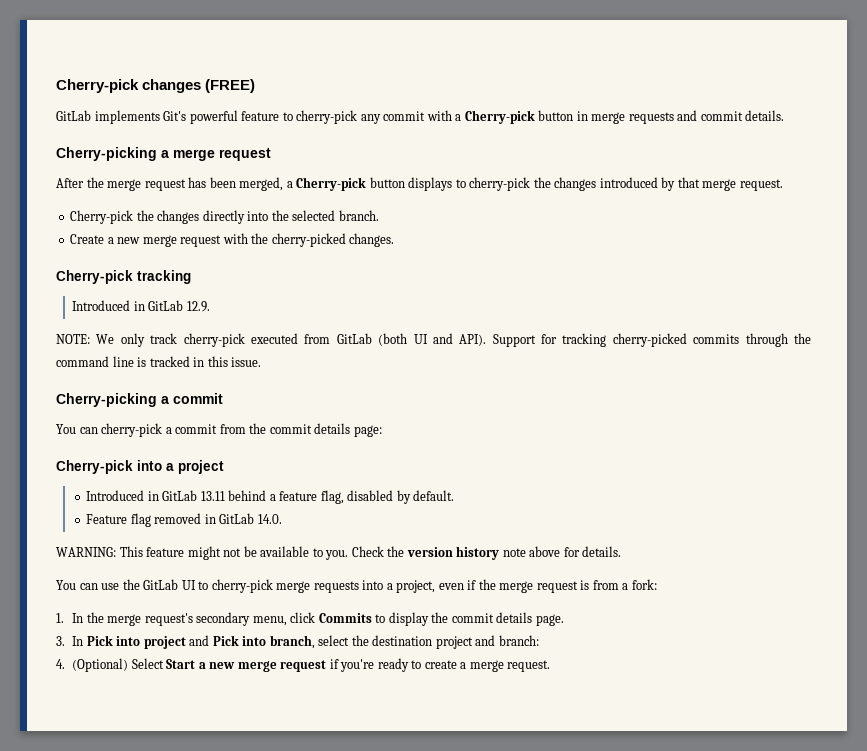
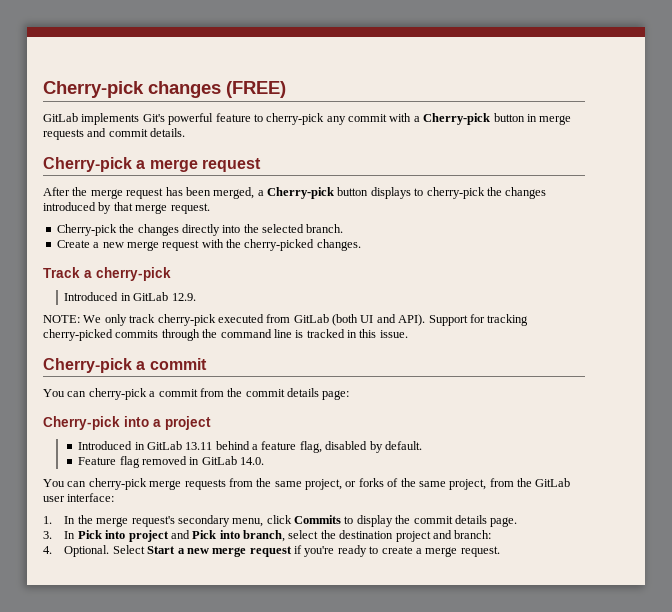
- Cherry-picking a merge request
+ Cherry-pick a merge request
- Cherry-pick tracking
+ Track a cherry-pick
- Cherry-picking a commit
+ Cherry-pick a commit
- WARNING: This feature might not be available to you. Check the version history note above for details.
- You can use the GitLab UI to cherry-pick merge requests into a project, even if the merge request is from a fork:
+ You can cherry-pick merge requests from the same project, or forks of the same project, from the GitLab user interface:
- 4. (Optional) Select Start a new merge request if you're ready to create a merge request.
+ 4. Optional. Select Start a new merge request if you're ready to create a merge request.

